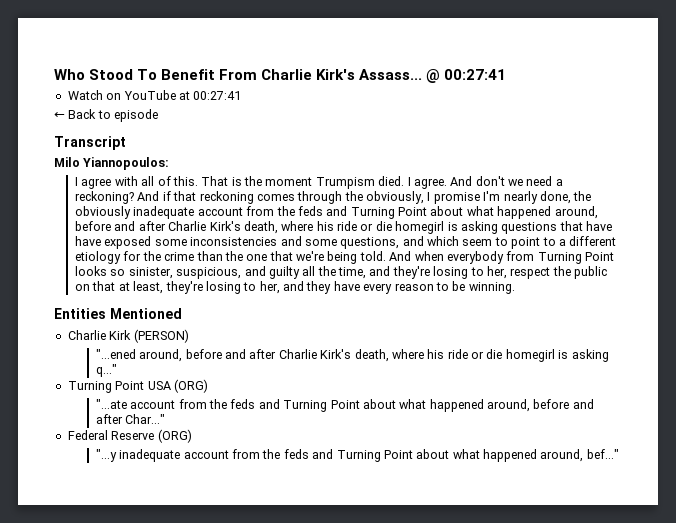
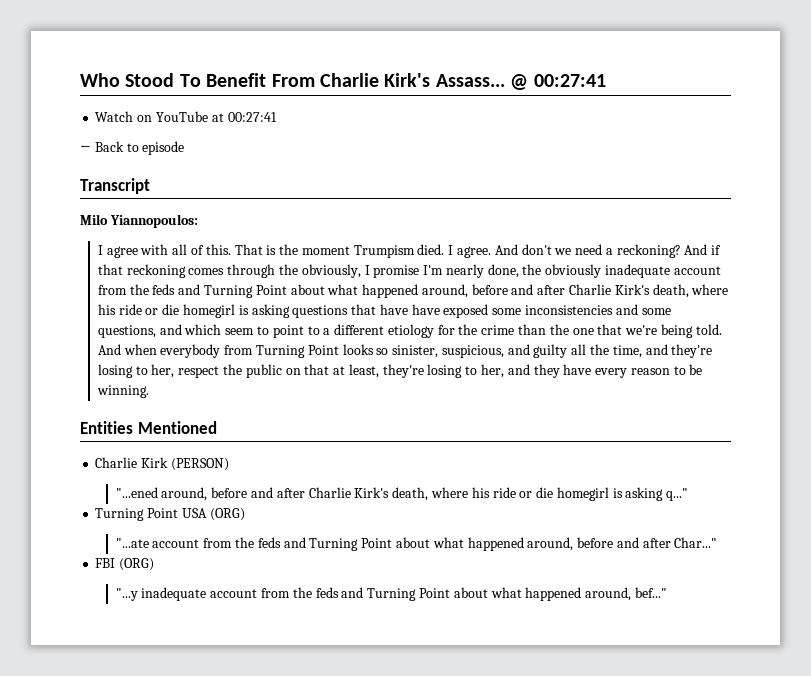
- Federal Reserve (ORG)
+ FBI (ORG)

